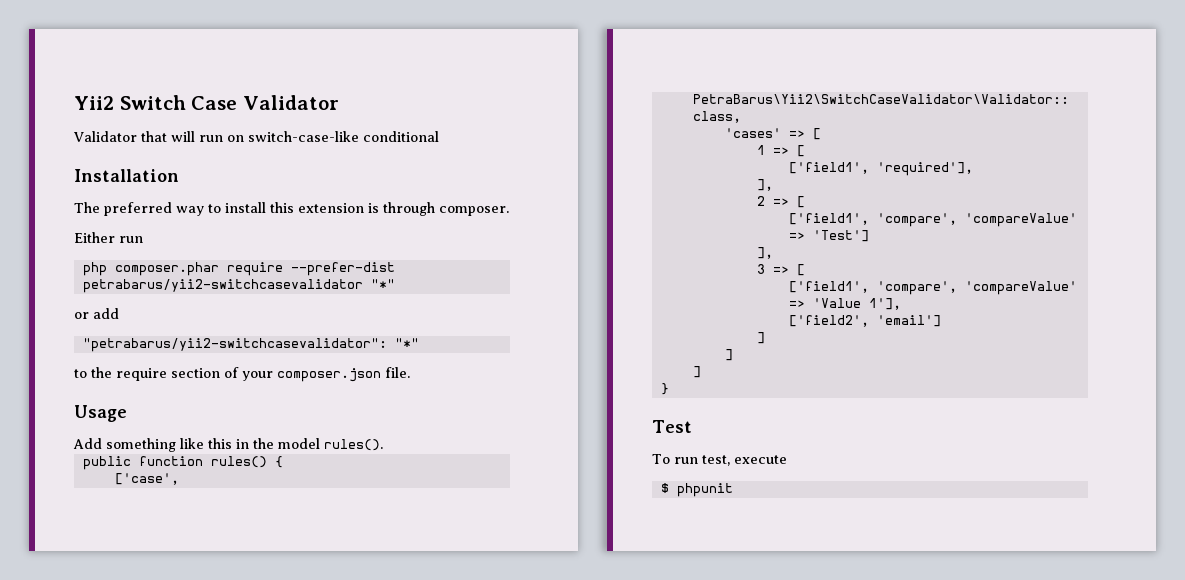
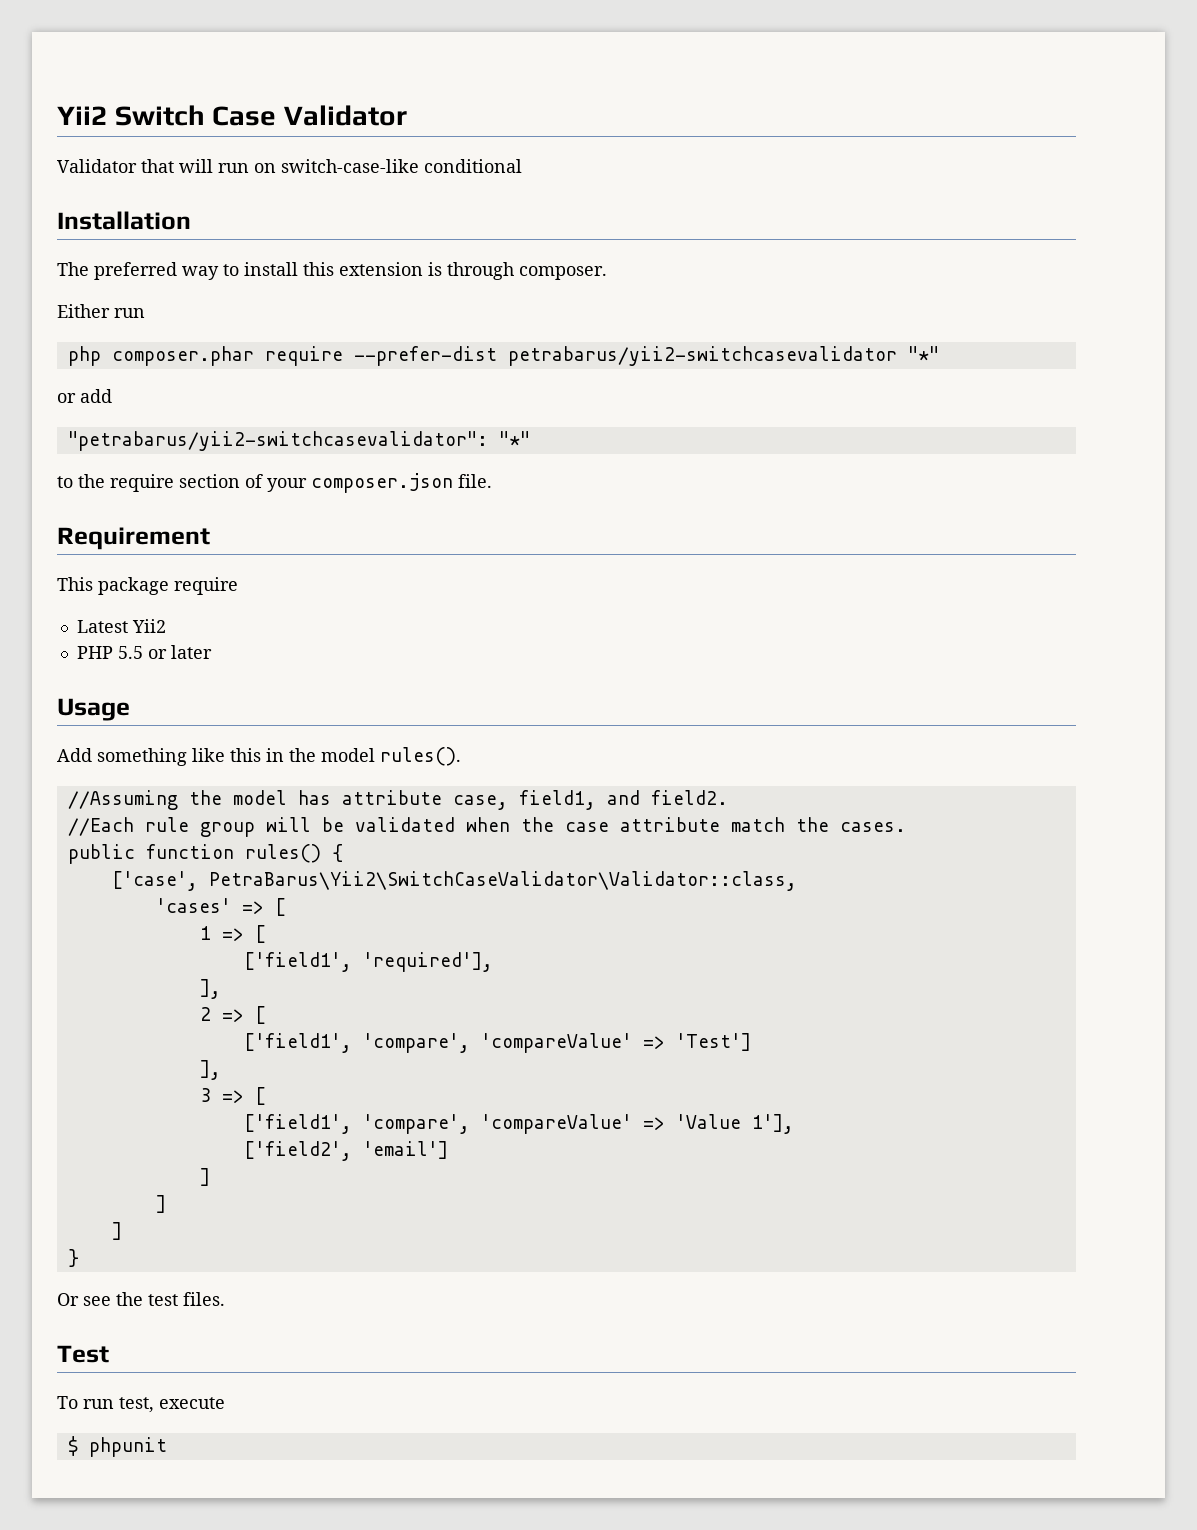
+ Requirement
+ This package require
+ Latest Yii2
+ PHP 5.5 or later
+ //Assuming the model has attribute case, field1, and field2.
+ //Each rule group will be validated when the case attribute match the cases.
+ Or see the test files.

